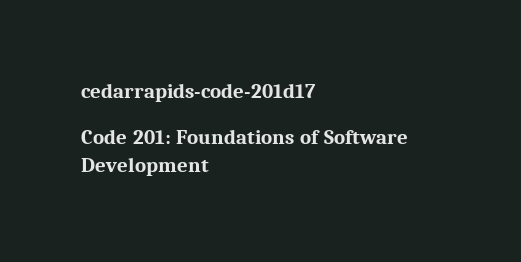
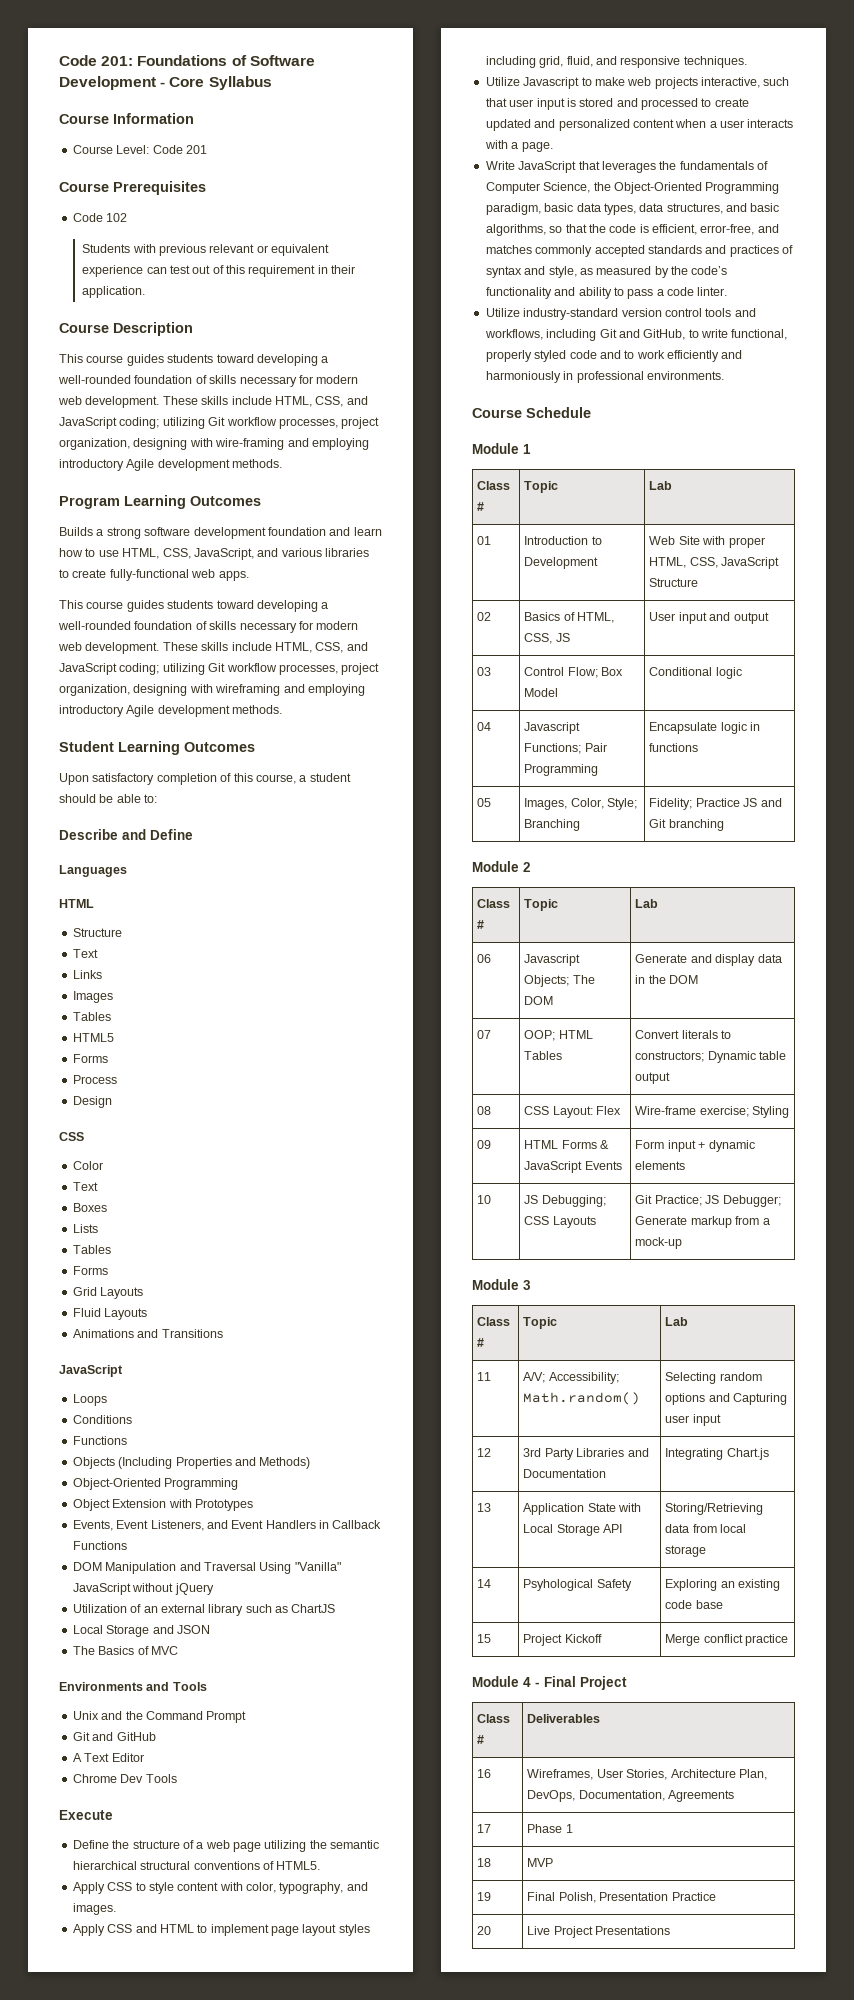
- cedarrapids-code-201d17
- Code 201: Foundations of Software Development
+ Code 201: Foundations of Software Development - Core Syllabus
+ Course Information
+ Course Level: Code 201
+ Course Prerequisites
+ Code 102
+ Students with previous relevant or equivalent experience can test out of this requirement in their application.
+ Course Description
+ This course guides students toward developing a well-rounded foundation of skills necessary for modern web development. These skills include HTML, CSS, and JavaScript coding; utilizing Git workflow processes, project organization, designing with wire-framing and employing introductory Agile development methods.
+ Program Learning Outcomes
+ Builds a strong software development foundation and learn how to use HTML, CSS, JavaScript, and various libraries to create fully-functional web apps.
+ This course guides students toward developing a well-rounded foundation of skills necessary for modern web development. These skills include HTML, CSS, and JavaScript coding; utilizing Git workflow processes, project organization, designing with wireframing and employing introductory Agile development methods.
+ Student Learning Outcomes
+ Upon satisfactory completion of this course, a student should be able to:
+ Describe and Define
+ Languages
+ HTML
+ Structure
+ Text
+ Links
+ Images
+ Tables
+ HTML5
+ Forms
+ Process
+ Design
+ CSS
+ Color
+ Text
+ Boxes
+ Lists
+ Tables
+ Forms
+ Grid Layouts
+ Fluid Layouts
+ Animations and Transitions
+ JavaScript
+ Loops
+ Conditions
+ Functions
+ Objects (Including Properties and Methods)
+ Object-Oriented Programming
+ Object Extension with Prototypes
+ Events, Event Listeners, and Event Handlers in Callback Functions
+ DOM Manipulation and Traversal Using "Vanilla" JavaScript without jQuery
+ Utilization of an external library such as ChartJS
+ Local Storage and JSON
+ The Basics of MVC
+ Environments and Tools
+ Unix and the Command Prompt
+ Git and GitHub
+ A Text Editor
+ Chrome Dev Tools
+ Execute
+ Define the structure of a web page utilizing the semantic hierarchical structural conventions of HTML5.
+ Apply CSS to style content with color, typography, and images.
+ Apply CSS and HTML to implement page layout styles including grid, fluid, and responsive techniques.
+ Utilize Javascript to make web projects interactive, such that user input is stored and processed to create updated and personalized content when a user interacts with a page.
+ Write JavaScript that leverages the fundamentals of Computer Science, the Object-Oriented Programming paradigm, basic data types, data structures, and basic algorithms, so that the code is efficient, error-free, and matches commonly accepted standards and practices of syntax and style, as measured by the code’s functionality and ability to pass a code linter.
+ Utilize industry-standard version control tools and workflows, including Git and GitHub, to write functional, properly styled code and to work efficiently and harmoniously in professional environments.
+ Course Schedule
+ Module 1
+ Class # | Topic | Lab
+ 01 | Introduction to Development | Web Site with proper HTML, CSS, JavaScript Structure
+ 02 | Basics of HTML, CSS, JS | User input and output
+ 03 | Control Flow; Box Model | Conditional logic
+ 04 | Javascript Functions; Pair Programming | Encapsulate logic in functions
+ 05 | Images, Color, Style; Branching | Fidelity; Practice JS and Git branching
+ Module 2
+ Class # | Topic | Lab
+ 06 | Javascript Objects; The DOM | Generate and display data in the DOM
+ 07 | OOP; HTML Tables | Convert literals to constructors; Dynamic table output
+ 08 | CSS Layout: Flex | Wire-frame exercise; Styling
+ 09 | HTML Forms & JavaScript Events | Form input + dynamic elements
+ 10 | JS Debugging; CSS Layouts | Git Practice; JS Debugger; Generate markup from a mock-up
+ Module 3
+ Class # | Topic | Lab
+ 11 | A/V; Accessibility; Math.random() | Selecting random options and Capturing user input
+ 12 | 3rd Party Libraries and Documentation | Integrating Chart.js
+ 13 | Application State with Local Storage API | Storing/Retrieving data from local storage
+ 14 | Psyhological Safety | Exploring an existing code base
+ 15 | Project Kickoff | Merge conflict practice
+ Module 4 - Final Project
+ Class # | Deliverables
+ 16 | Wireframes, User Stories, Architecture Plan, DevOps, Documentation, Agreements
+ 17 | Phase 1
+ 18 | MVP
+ 19 | Final Polish, Presentation Practice
+ 20 | Live Project Presentations

